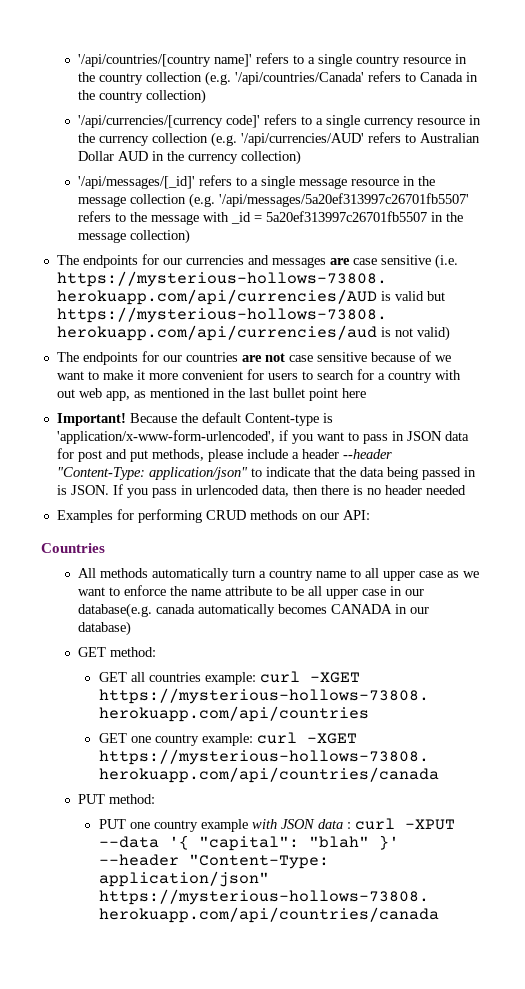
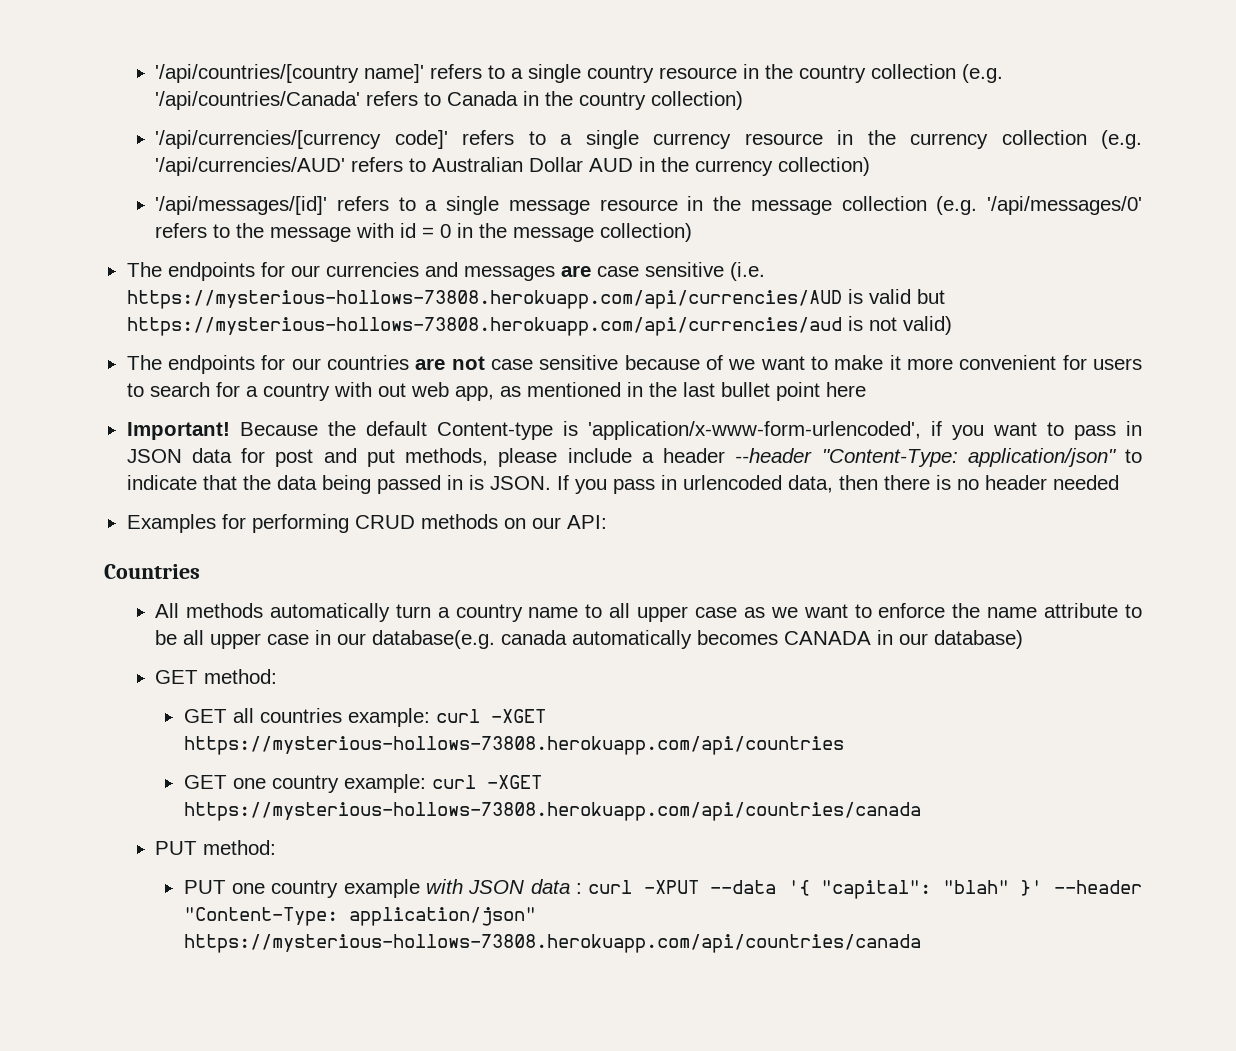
- '/api/messages/[_id]' refers to a single message resource in the message collection (e.g. '/api/messages/5a20ef313997c26701fb5507' refers to the message with _id = 5a20ef313997c26701fb5507 in the message collection)
+ '/api/messages/[id]' refers to a single message resource in the message collection (e.g. '/api/messages/0' refers to the message with id = 0 in the message collection)

